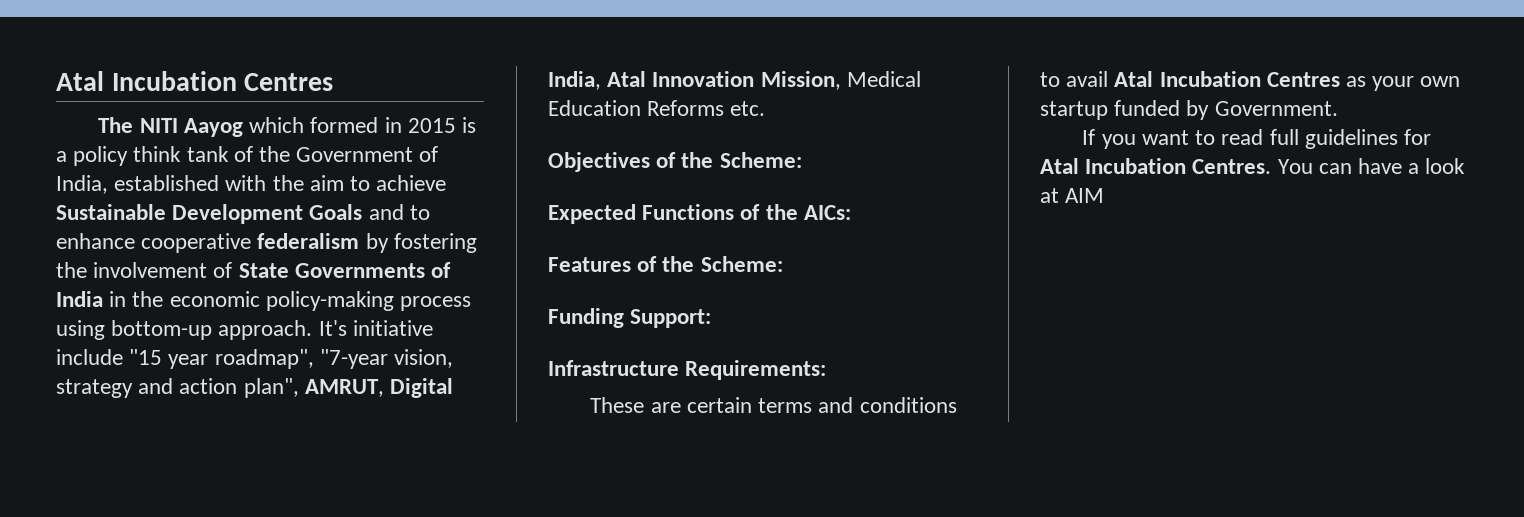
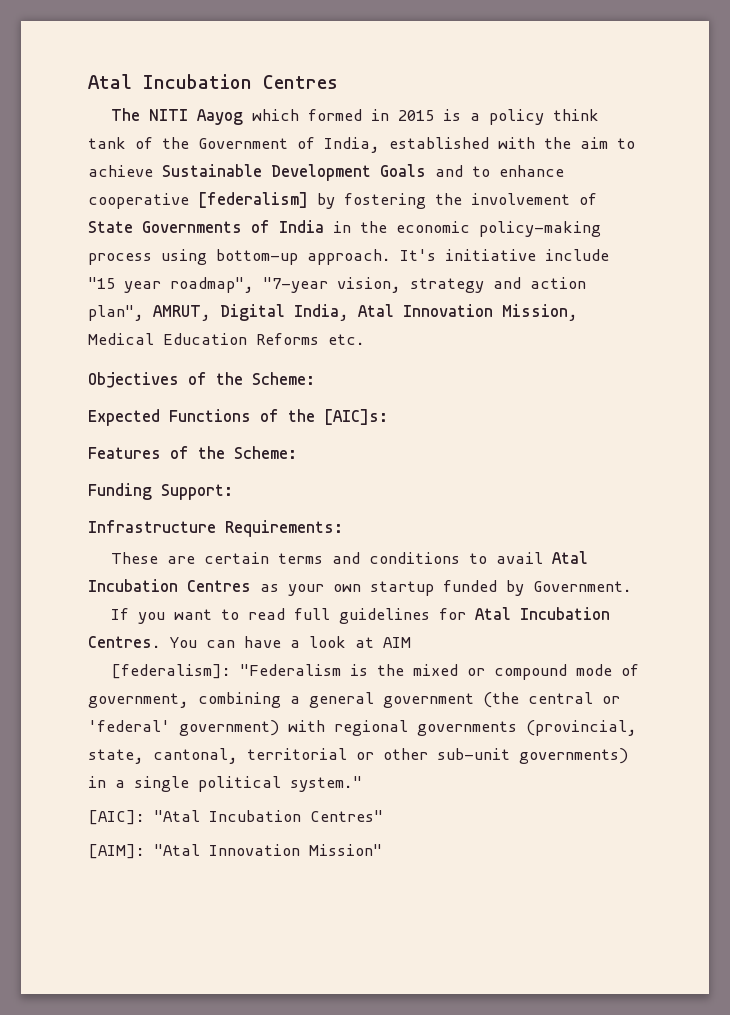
- The NITI Aayog which formed in 2015 is a policy think tank of the Government of India, established with the aim to achieve Sustainable Development Goals and to enhance cooperative federalism by fostering the involvement of State Governments of India in the economic policy-making process using bottom-up approach.
+ The NITI Aayog which formed in 2015 is a policy think tank of the Government of India, established with the aim to achieve Sustainable Development Goals and to enhance cooperative [federalism] by fostering the involvement of State Governments of India in the economic policy-making process using bottom-up approach.
- Expected Functions of the AICs:
+ Expected Functions of the [AIC]s:
+ [federalism]: "Federalism is the mixed or compound mode of government, combining a general government (the central or 'federal' government) with regional governments (provincial, state, cantonal, territorial or other sub-unit governments) in a single political system."
+ [AIC]: "Atal Incubation Centres"
+ [AIM]: "Atal Innovation Mission"

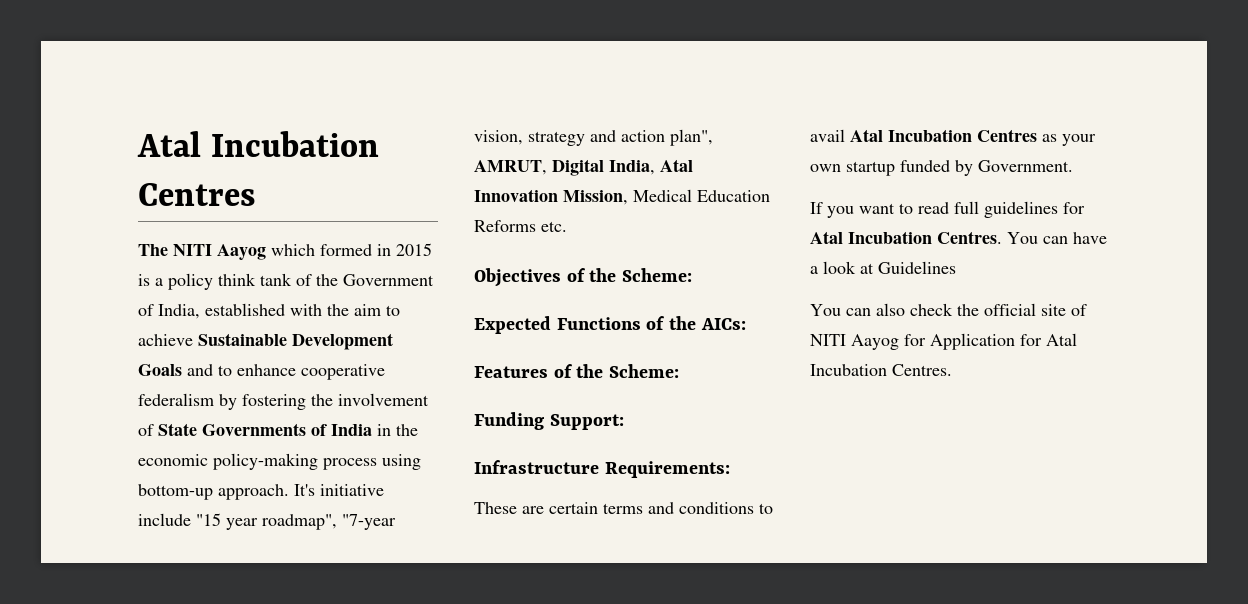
- The NITI Aayog which formed in 2015 is a policy think tank of the Government of India, established with the aim to achieve Sustainable Development Goals and to enhance cooperative [federalism] by fostering the involvement of State Governments of India in the economic policy-making process using bottom-up approach.
+ The NITI Aayog which formed in 2015 is a policy think tank of the Government of India, established with the aim to achieve Sustainable Development Goals and to enhance cooperative federalism by fostering the involvement of State Governments of India in the economic policy-making process using bottom-up approach.
- Expected Functions of the [AIC]s:
+ Expected Functions of the AICs:
- You can have a look at AIM
- [federalism]: "Federalism is the mixed or compound mode of government, combining a general government (the central or 'federal' government) with regional governments (provincial, state, cantonal, territorial or other sub-unit governments) in a single political system."
- [AIC]: "Atal Incubation Centres"
- [AIM]: "Atal Innovation Mission"
+ You can have a look at Guidelines
+ You can also check the official site of NITI Aayog for Application for Atal Incubation Centres.

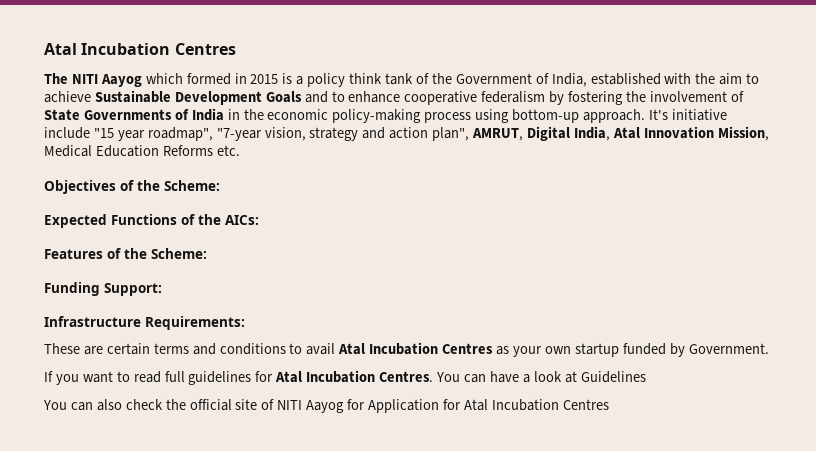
- You can also check the official site of NITI Aayog for Application for Atal Incubation Centres.
+ You can also check the official site of NITI Aayog for Application for Atal Incubation Centres

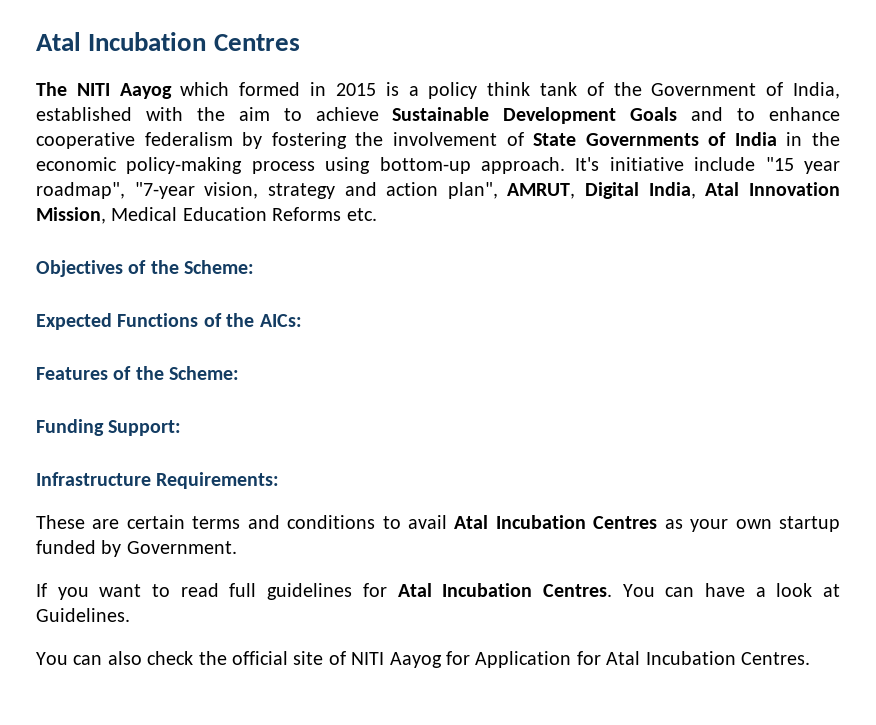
- You can have a look at Guidelines
+ You can have a look at Guidelines.
- You can also check the official site of NITI Aayog for Application for Atal Incubation Centres
+ You can also check the official site of NITI Aayog for Application for Atal Incubation Centres.

